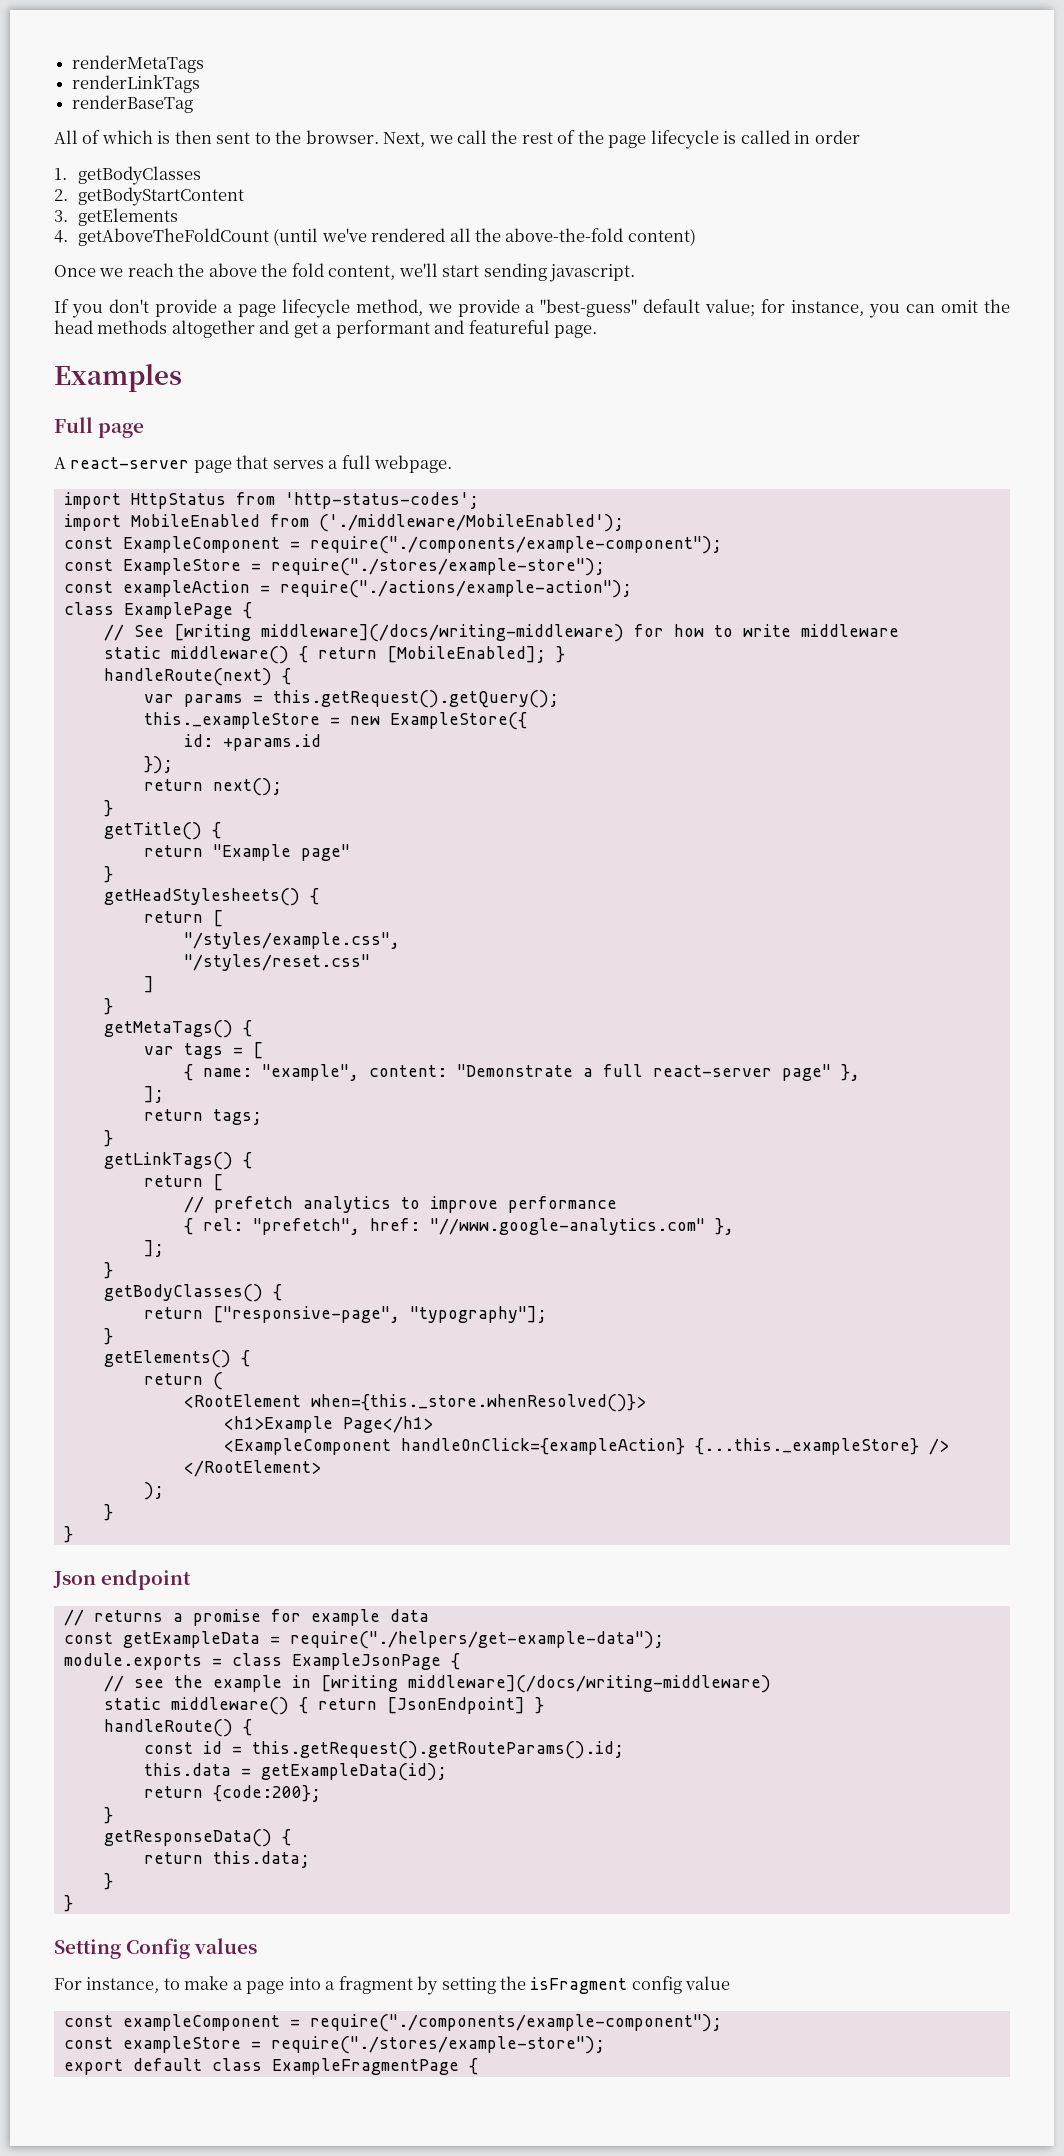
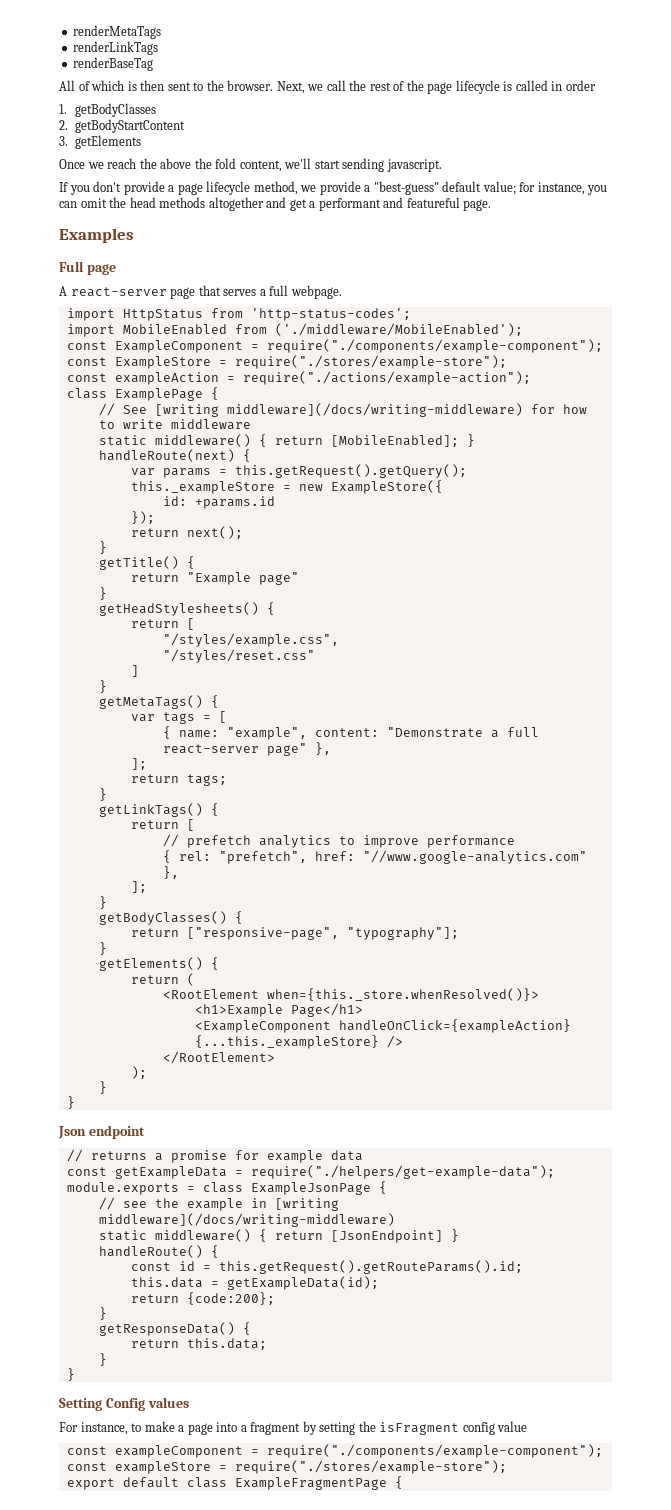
- 4. getAboveTheFoldCount (until we've rendered all the above-the-fold content)

